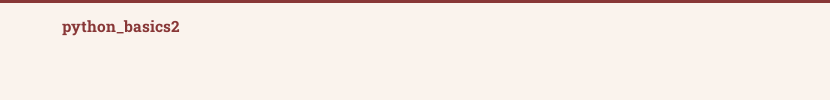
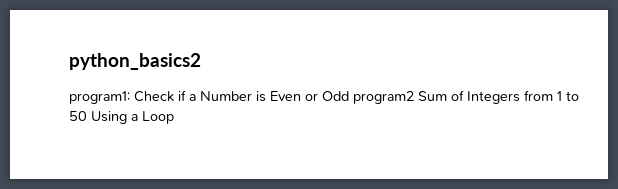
+ program1: Check if a Number is Even or Odd program2 Sum of Integers from 1 to 50 Using a Loop

